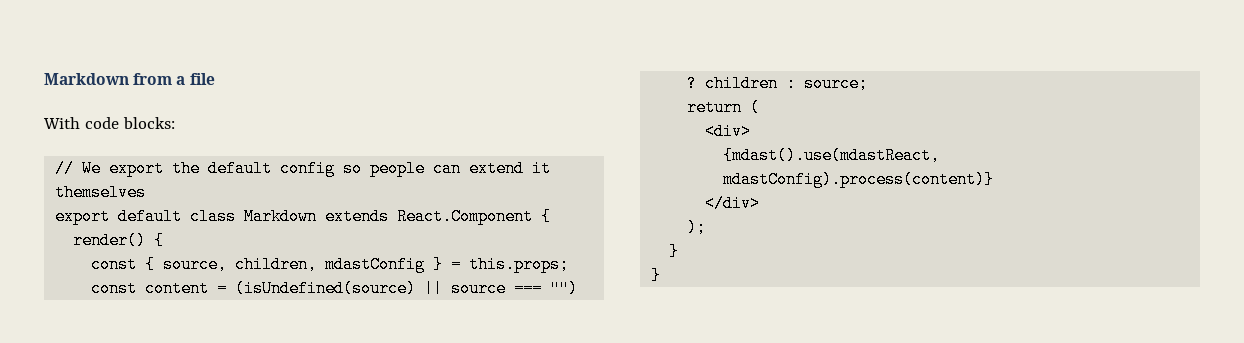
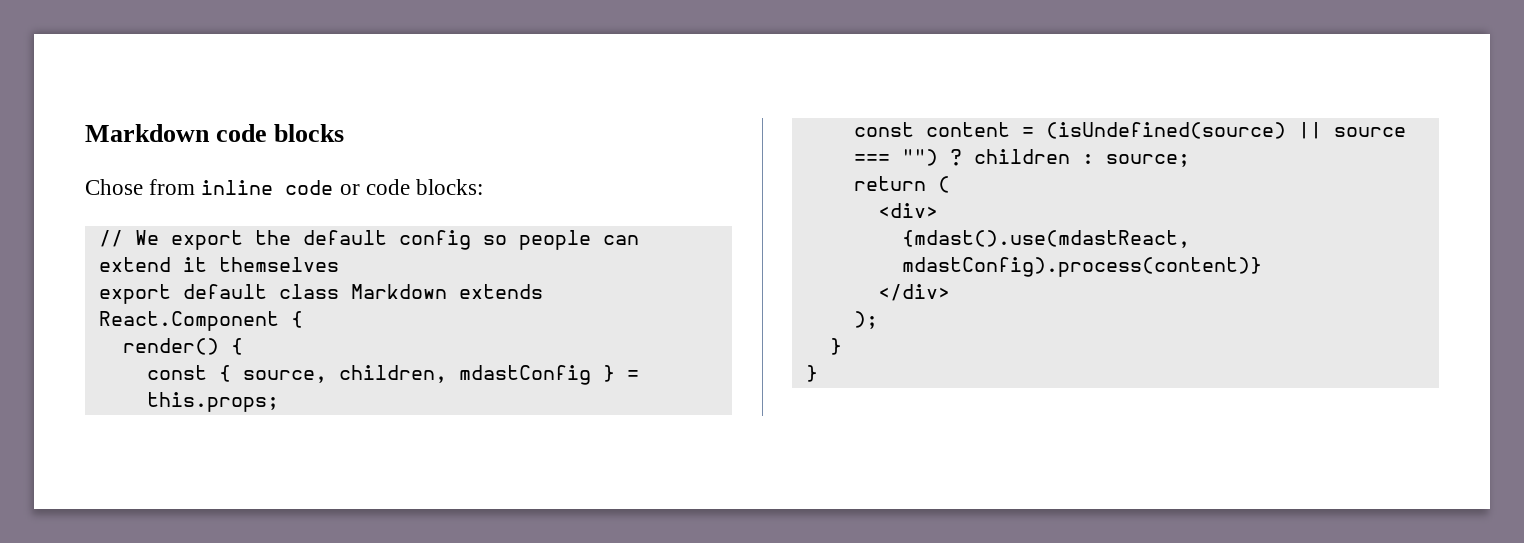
- Markdown from a file
- With code blocks:
+ Markdown code blocks
+ Chose from inline code or code blocks:

